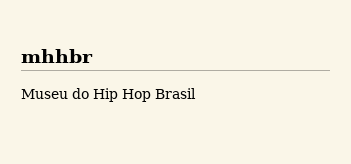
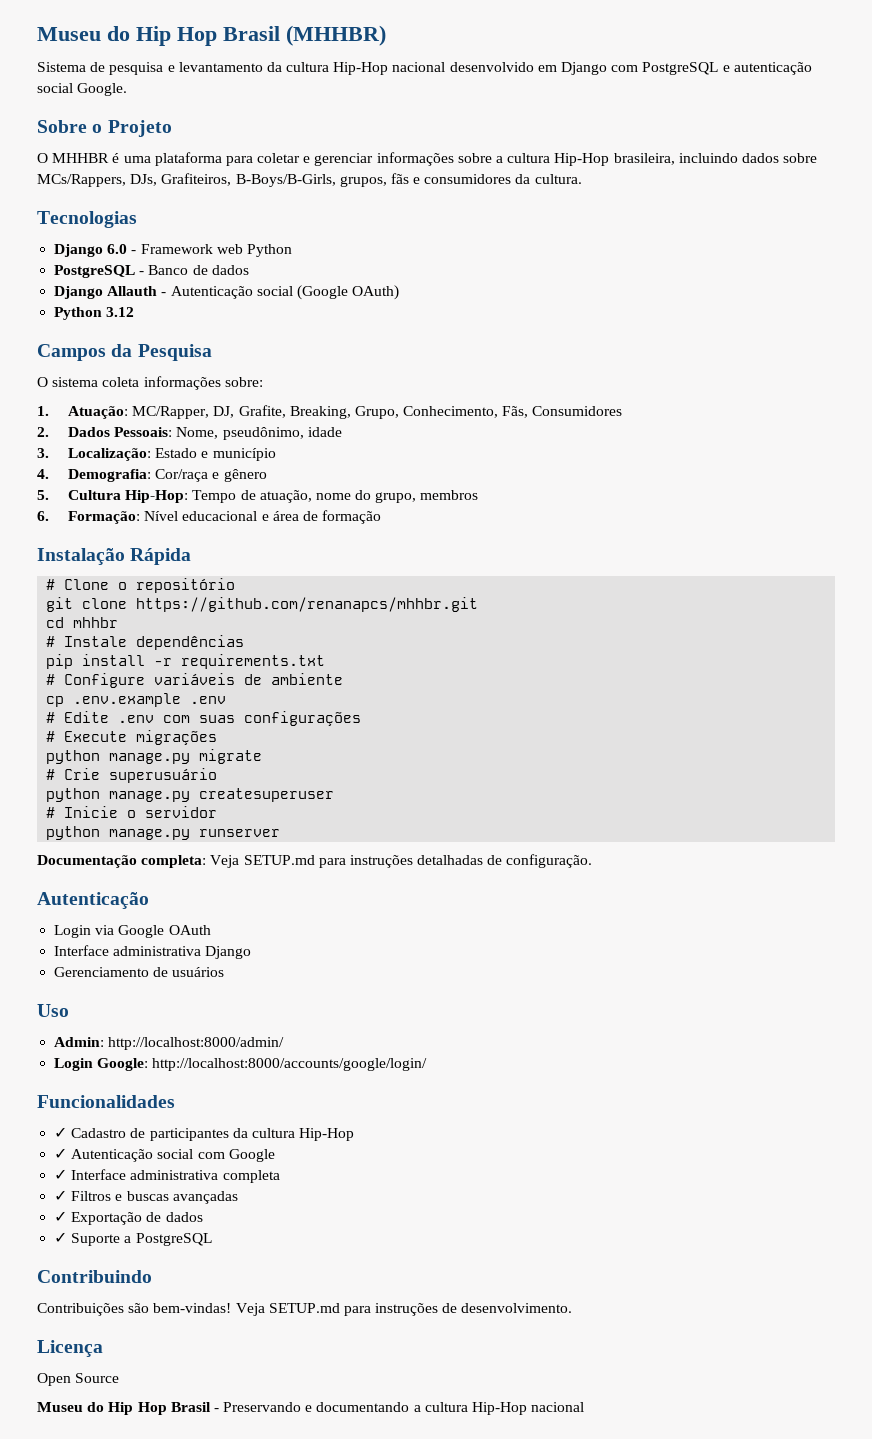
- mhhbr
- Museu do Hip Hop Brasil
+ Museu do Hip Hop Brasil (MHHBR)
+ Sistema de pesquisa e levantamento da cultura Hip-Hop nacional desenvolvido em Django com PostgreSQL e autenticação social Google.
+ Sobre o Projeto
+ O MHHBR é uma plataforma para coletar e gerenciar informações sobre a cultura Hip-Hop brasileira, incluindo dados sobre MCs/Rappers, DJs, Grafiteiros, B-Boys/B-Girls, grupos, fãs e consumidores da cultura.
+ Tecnologias
+ Django 6.0 - Framework web Python
+ PostgreSQL - Banco de dados
+ Django Allauth - Autenticação social (Google OAuth)
+ Python 3.12
+ Campos da Pesquisa
+ O sistema coleta informações sobre:
+ 1. Atuação: MC/Rapper, DJ, Grafite, Breaking, Grupo, Conhecimento, Fãs, Consumidores
+ 2. Dados Pessoais: Nome, pseudônimo, idade
+ 3. Localização: Estado e município
+ 4. Demografia: Cor/raça e gênero
+ 5. Cultura Hip-Hop: Tempo de atuação, nome do grupo, membros
+ 6. Formação: Nível educacional e área de formação
+ Instalação Rápida
+ # Clone o repositório
+ git clone https://github.com/renanapcs/mhhbr.git
+ cd mhhbr
+ # Instale dependências
+ pip install -r requirements.txt
+ # Configure variáveis de ambiente
+ cp .env.example .env
+ # Edite .env com suas configurações
+ # Execute migrações
+ python manage.py migrate
+ # Crie superusuário
+ python manage.py createsuperuser
+ # Inicie o servidor
+ python manage.py runserver
+ Documentação completa: Veja SETUP.md para instruções detalhadas de configuração.
+ Autenticação
+ Login via Google OAuth
+ Interface administrativa Django
+ Gerenciamento de usuários
+ Uso
+ Admin: http://localhost:8000/admin/
+ Login Google: http://localhost:8000/accounts/google/login/
+ Funcionalidades
+ ✓ Cadastro de participantes da cultura Hip-Hop
+ ✓ Autenticação social com Google
+ ✓ Interface administrativa completa
+ ✓ Filtros e buscas avançadas
+ ✓ Exportação de dados
+ ✓ Suporte a PostgreSQL
+ Contribuindo
+ Contribuições são bem-vindas! Veja SETUP.md para instruções de desenvolvimento.
+ Licença
+ Open Source
+ Museu do Hip Hop Brasil - Preservando e documentando a cultura Hip-Hop nacional

